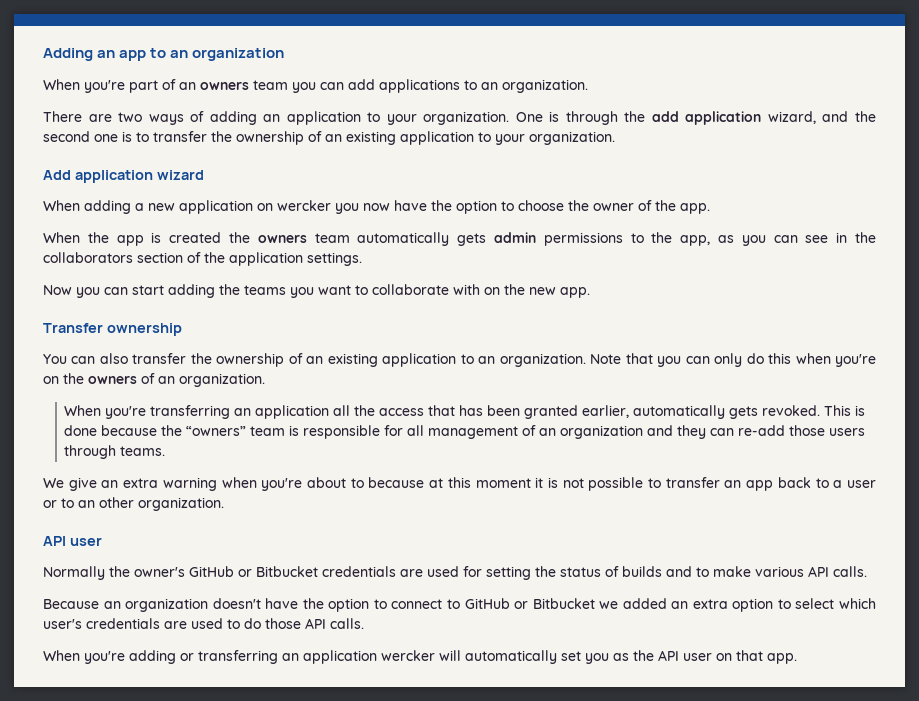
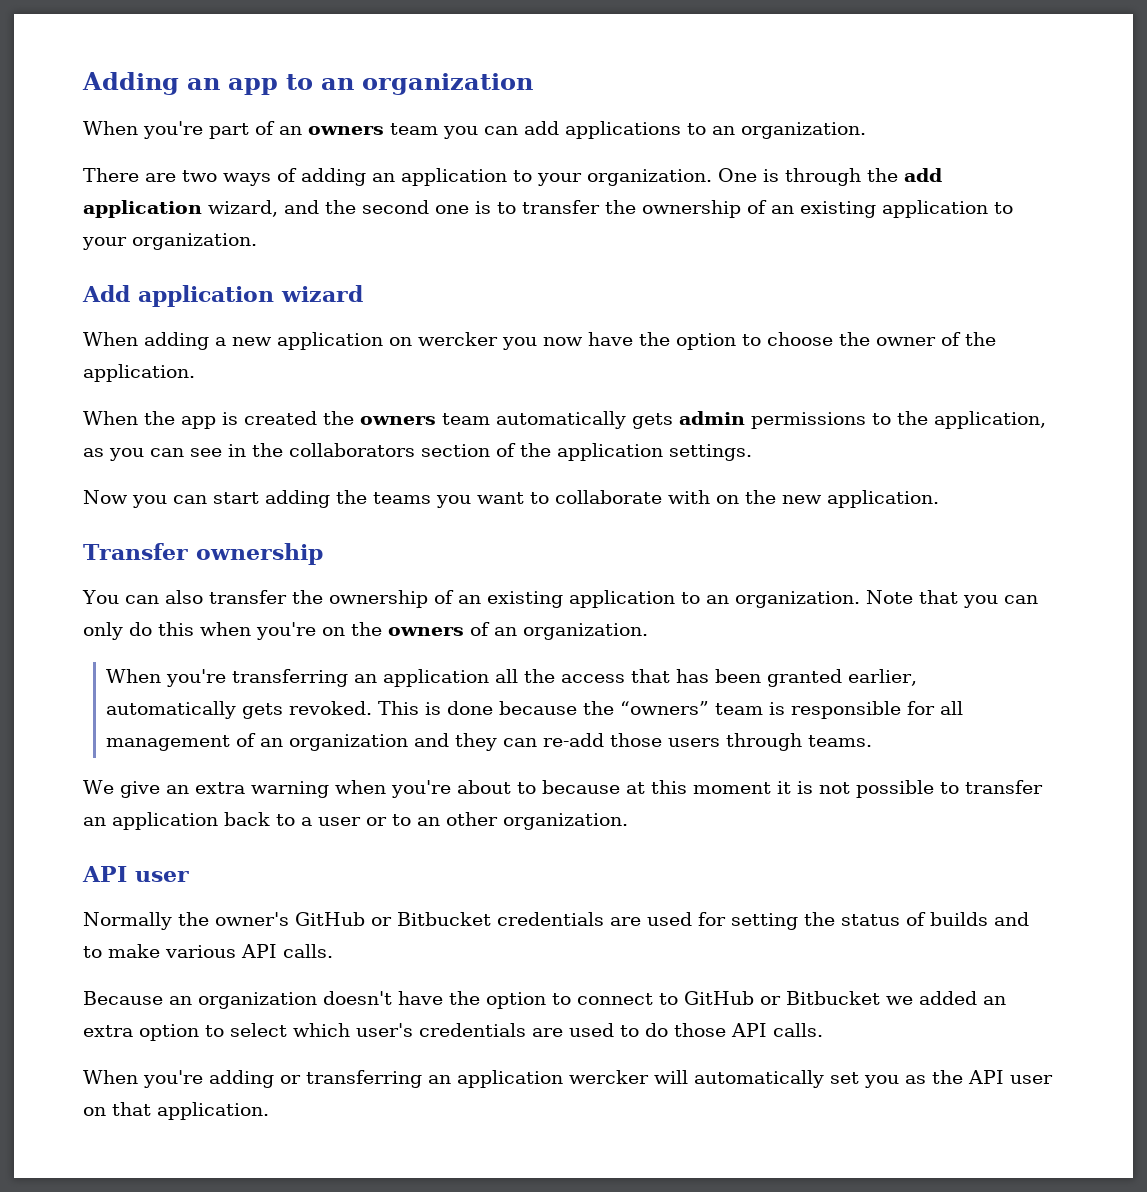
- When adding a new application on wercker you now have the option to choose the owner of the app.
+ When adding a new application on wercker you now have the option to choose the owner of the application.
- When the app is created the owners team automatically gets admin permissions to the app, as you can see in the collaborators section of the application settings.
+ When the app is created the owners team automatically gets admin permissions to the application, as you can see in the collaborators section of the application settings.
- Now you can start adding the teams you want to collaborate with on the new app.
+ Now you can start adding the teams you want to collaborate with on the new application.
- We give an extra warning when you're about to because at this moment it is not possible to transfer an app back to a user or to an other organization.
+ We give an extra warning when you're about to because at this moment it is not possible to transfer an application back to a user or to an other organization.
- When you're adding or transferring an application wercker will automatically set you as the API user on that app.
+ When you're adding or transferring an application wercker will automatically set you as the API user on that application.

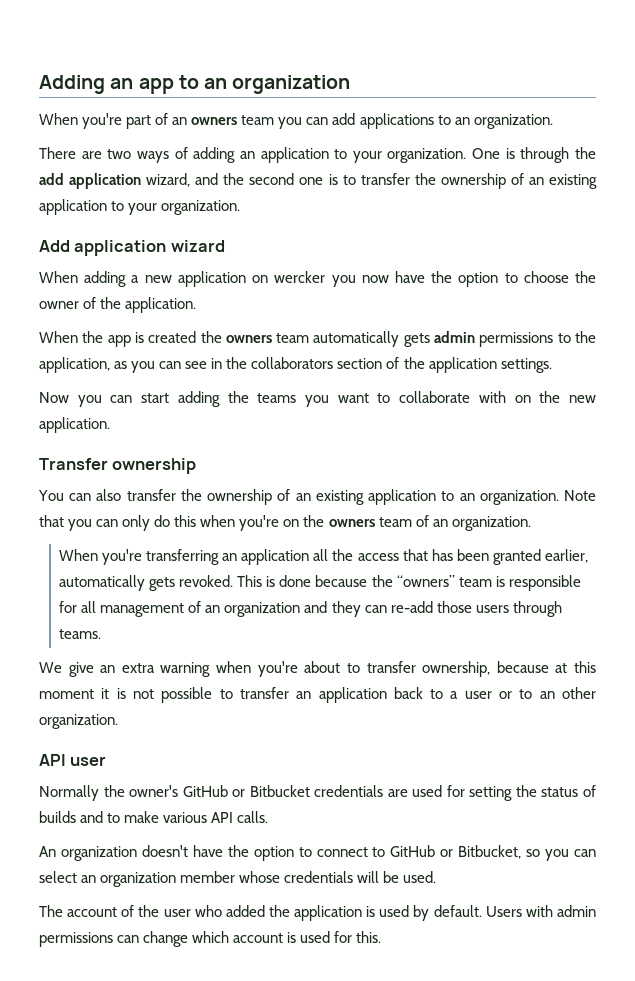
- Note that you can only do this when you're on the owners of an organization.
+ Note that you can only do this when you're on the owners team of an organization.
- We give an extra warning when you're about to because at this moment it is not possible to transfer an application back to a user or to an other organization.
+ We give an extra warning when you're about to transfer ownership, because at this moment it is not possible to transfer an application back to a user or to an other organization.
- Because an organization doesn't have the option to connect to GitHub or Bitbucket we added an extra option to select which user's credentials are used to do those API calls.
- When you're adding or transferring an application wercker will automatically set you as the API user on that application.
+ An organization doesn't have the option to connect to GitHub or Bitbucket, so you can select an organization member whose credentials will be used.
+ The account of the user who added the application is used by default. Users with admin permissions can change which account is used for this.

